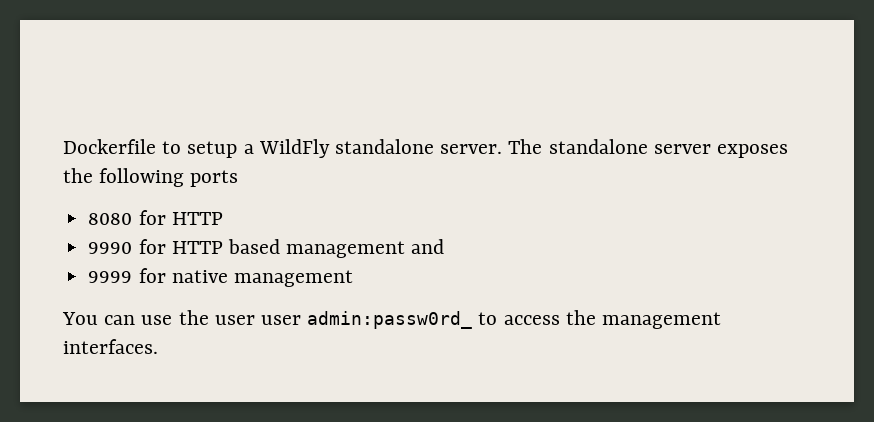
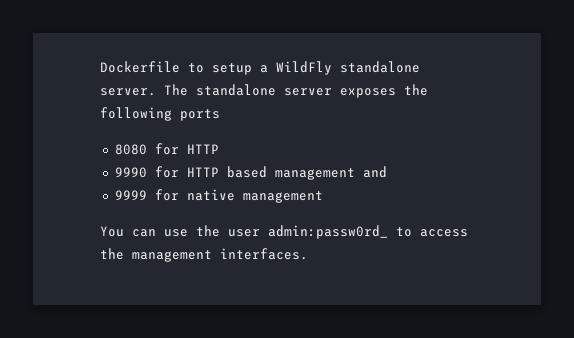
- You can use the user user admin:passw0rd_ to access the management interfaces.
+ You can use the user admin:passw0rd_ to access the management interfaces.

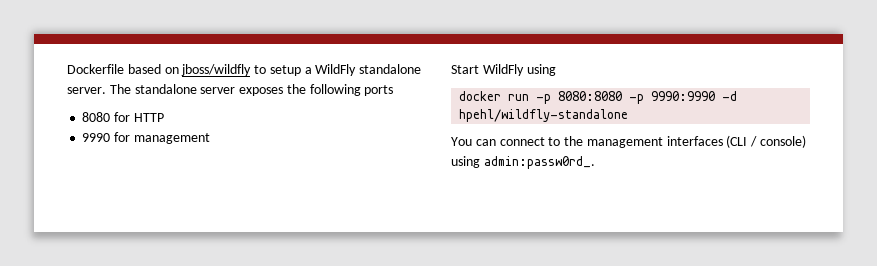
- Dockerfile to setup a WildFly standalone server.
+ Dockerfile based on jboss/wildfly to setup a WildFly standalone server.
- 9990 for HTTP based management and
- 9999 for native management
- You can use the user admin:passw0rd_ to access the management interfaces.
+ 9990 for management
+ Start WildFly using
+ docker run -p 8080:8080 -p 9990:9990 -d hpehl/wildfly-standalone
+ You can connect to the management interfaces (CLI / console) using admin:passw0rd_.

